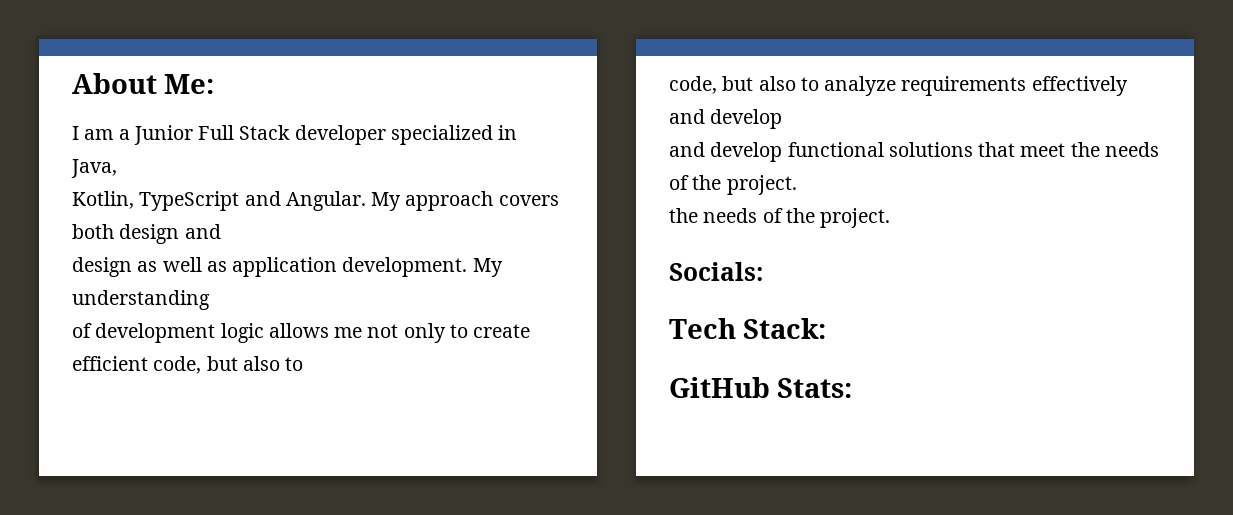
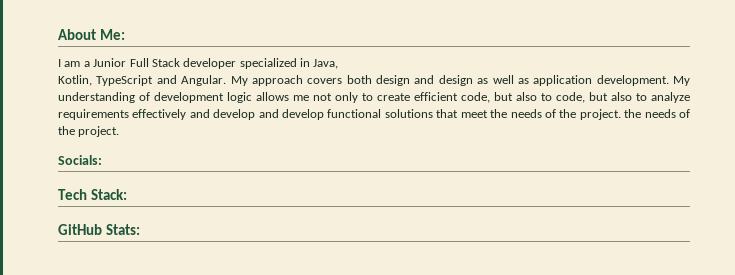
- My approach covers both design and
- design as well as application development.
+ My approach covers both design and design as well as application development.
- My understanding
- of development logic allows me not only to create efficient code, but also to
- code, but also to analyze requirements effectively and develop
- and develop functional solutions that meet the needs of the project.
- the needs of the project.
+ My understanding of development logic allows me not only to create efficient code, but also to code, but also to analyze requirements effectively and develop and develop functional solutions that meet the needs of the project. the needs of the project.

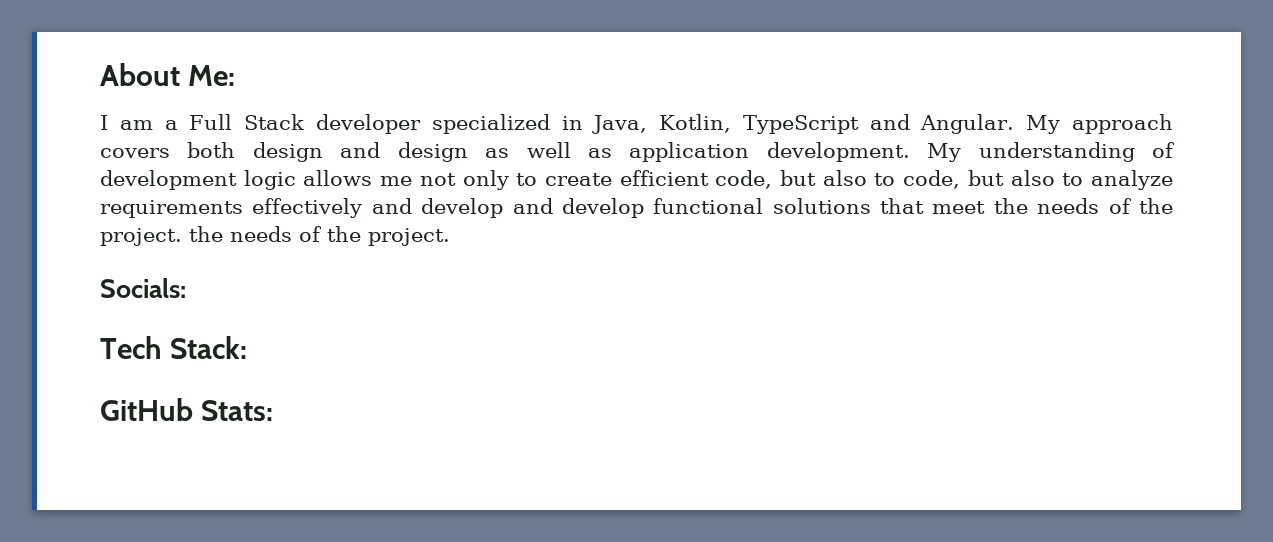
- I am a Junior Full Stack developer specialized in Java,
- Kotlin, TypeScript and Angular.
+ I am a Full Stack developer specialized in Java, Kotlin, TypeScript and Angular.

